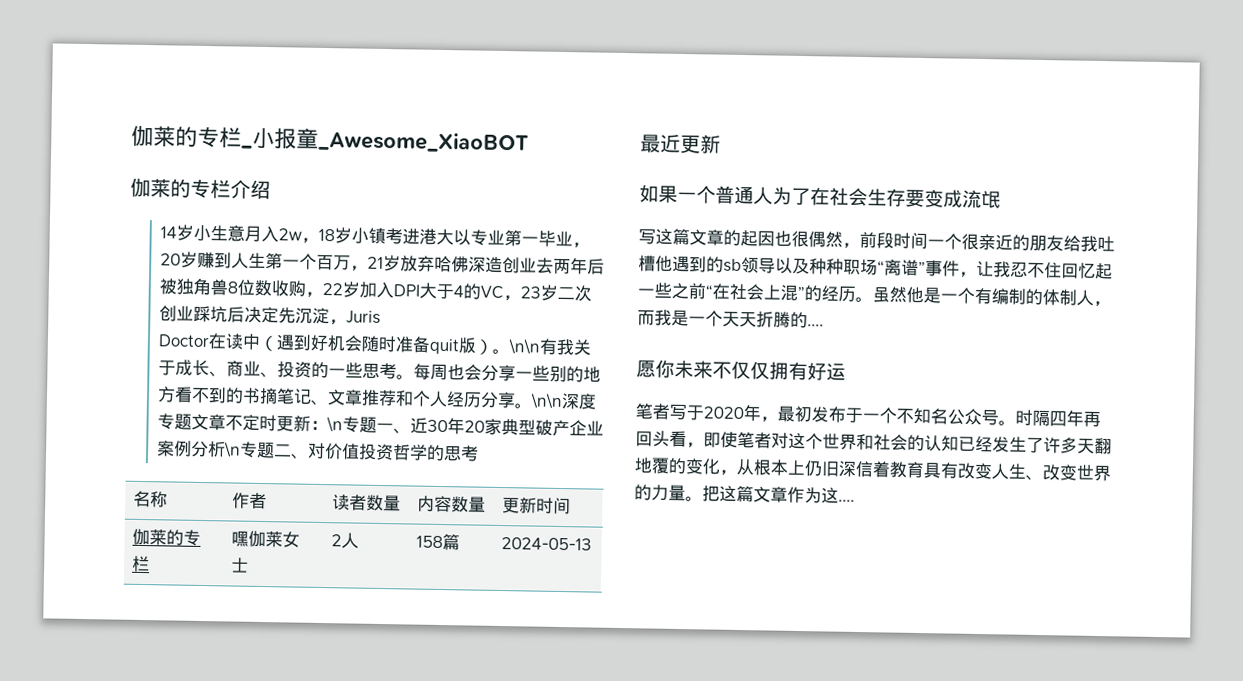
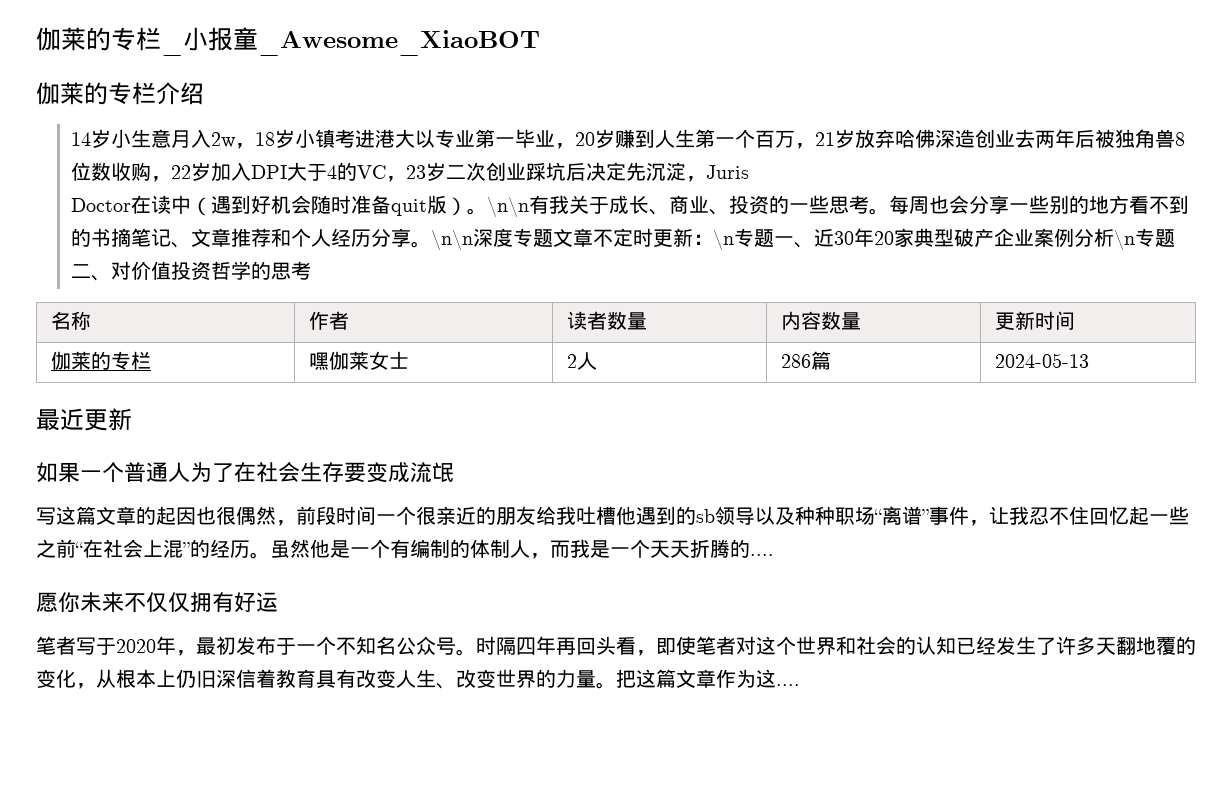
- 伽莱的专栏 | 嘿伽莱女士 | 2人 | 158篇 | 2024-05-13
+ 伽莱的专栏 | 嘿伽莱女士 | 2人 | 286篇 | 2024-05-13

